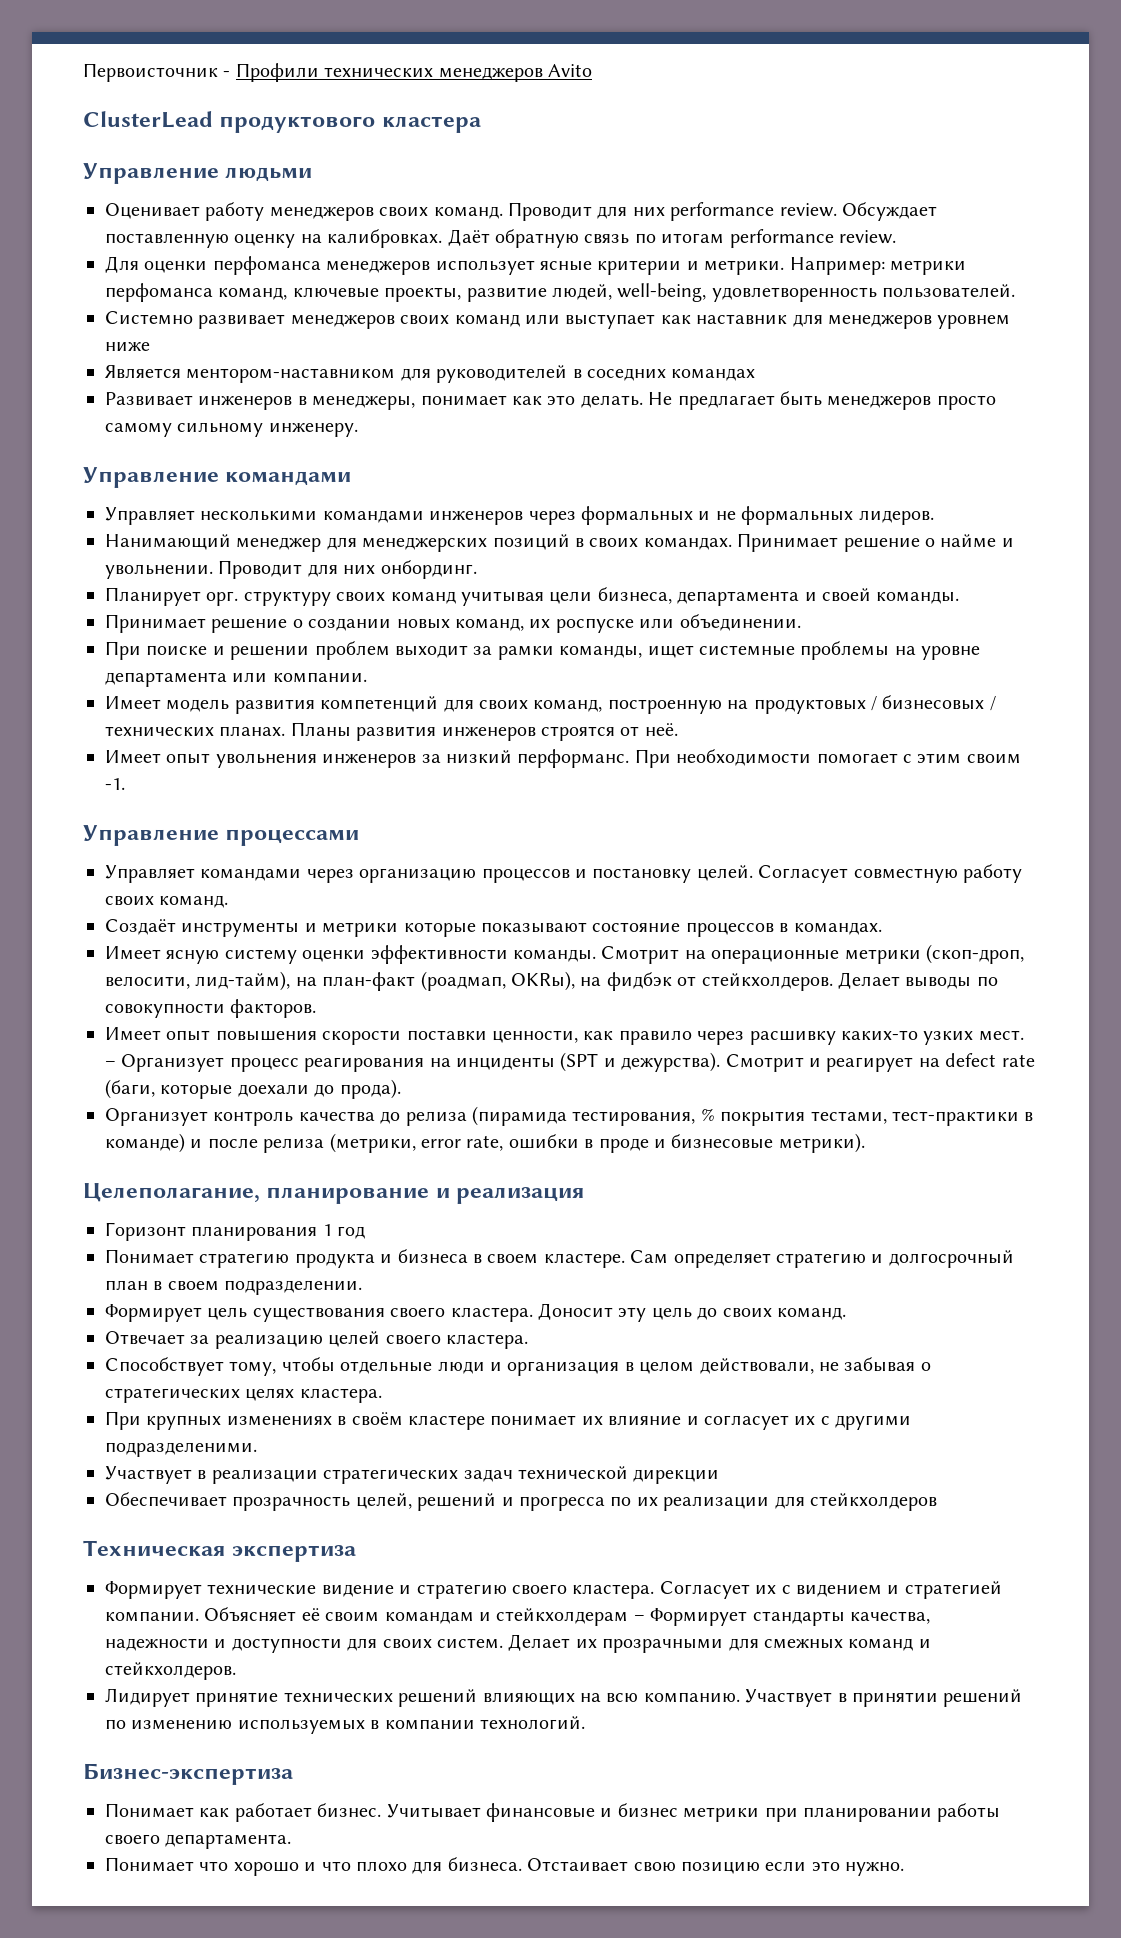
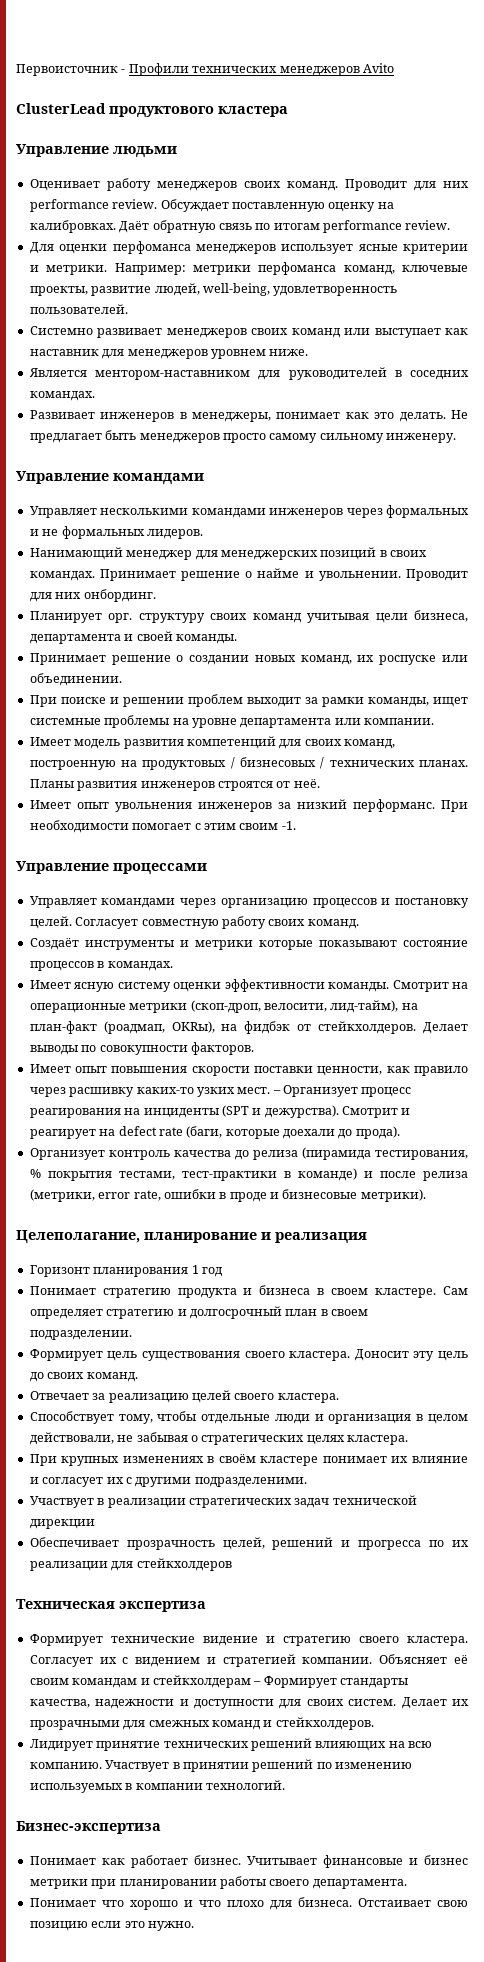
- Системно развивает менеджеров своих команд или выступает как наставник для менеджеров уровнем ниже
+ Системно развивает менеджеров своих команд или выступает как наставник для менеджеров уровнем ниже.
- Является ментором-наставником для руководителей в соседних командах
+ Является ментором-наставником для руководителей в соседних командах.

